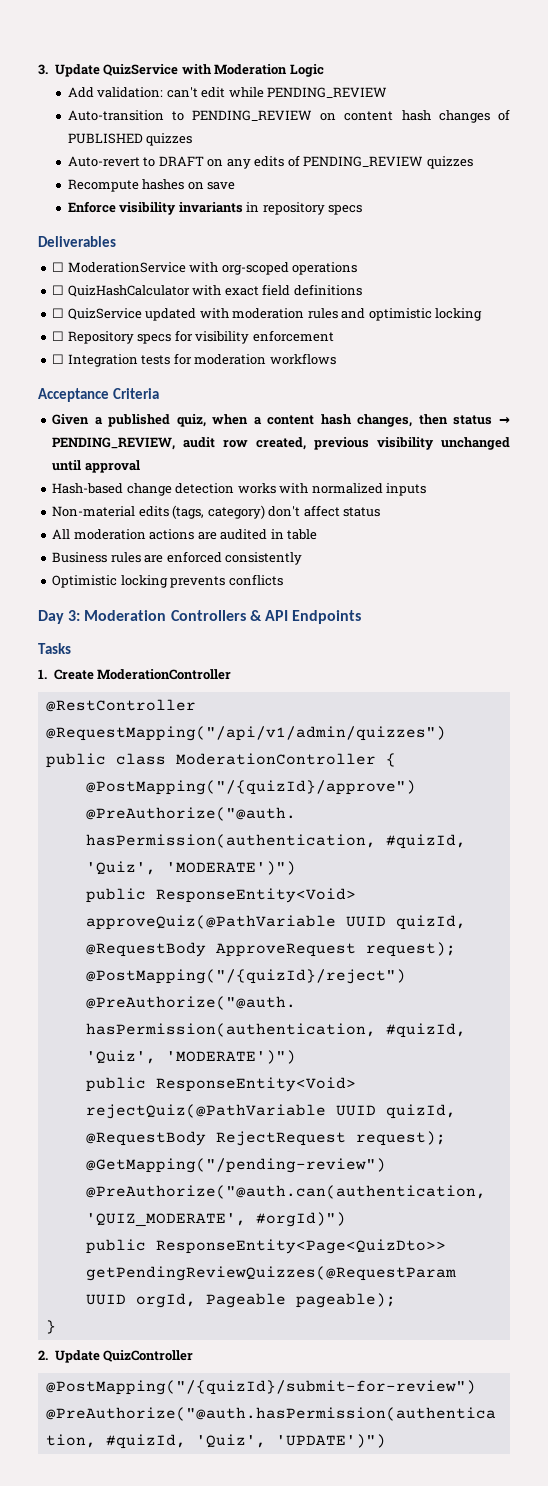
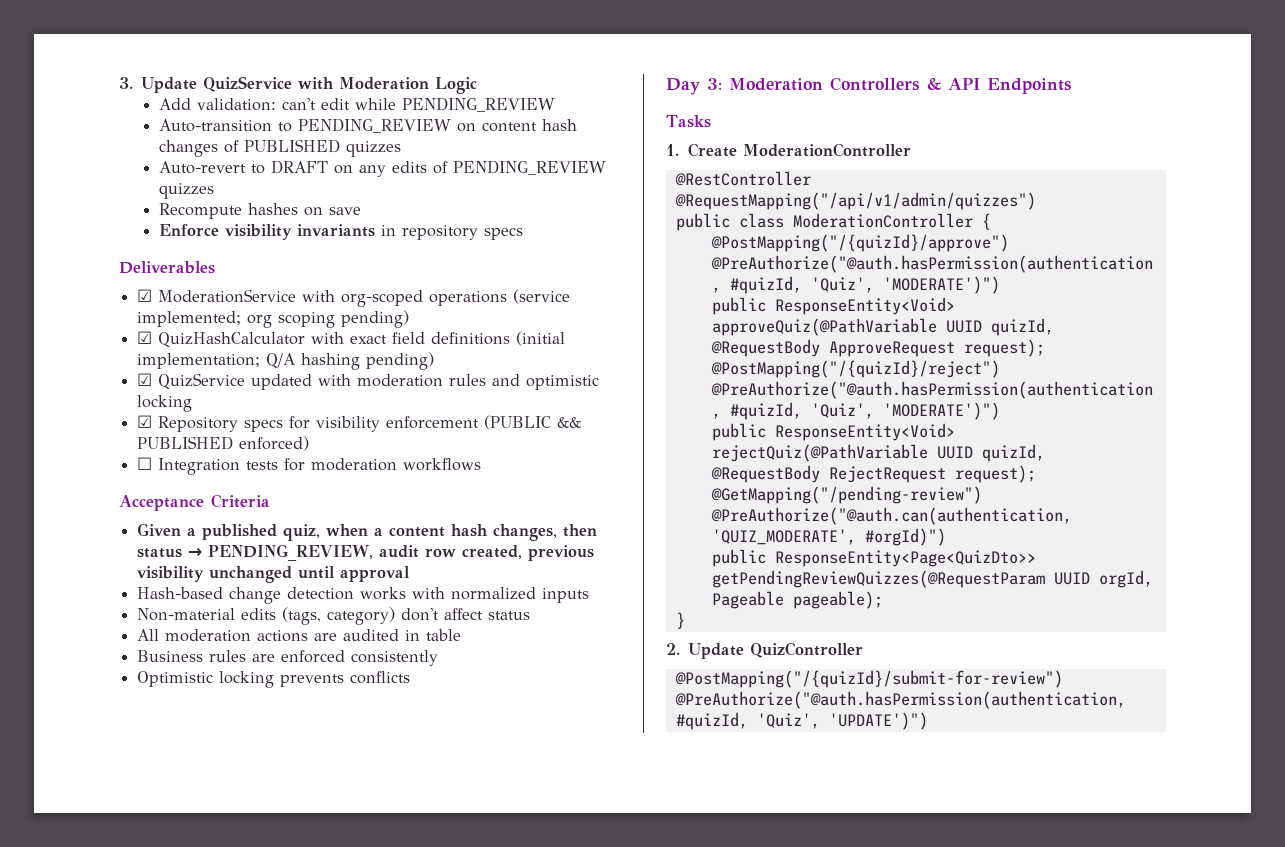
- ☐ ModerationService with org-scoped operations
- ☐ QuizHashCalculator with exact field definitions
- ☐ QuizService updated with moderation rules and optimistic locking
+ ☑ ModerationService with org-scoped operations (service implemented; org scoping pending)
+ ☑ QuizHashCalculator with exact field definitions (initial implementation; Q/A hashing pending)
+ ☑ QuizService updated with moderation rules and optimistic locking
- ☐ Repository specs for visibility enforcement
+ ☑ Repository specs for visibility enforcement (PUBLIC && PUBLISHED enforced)

